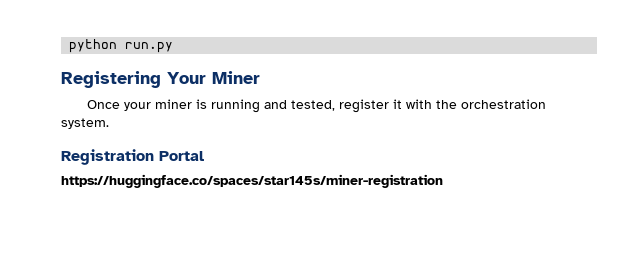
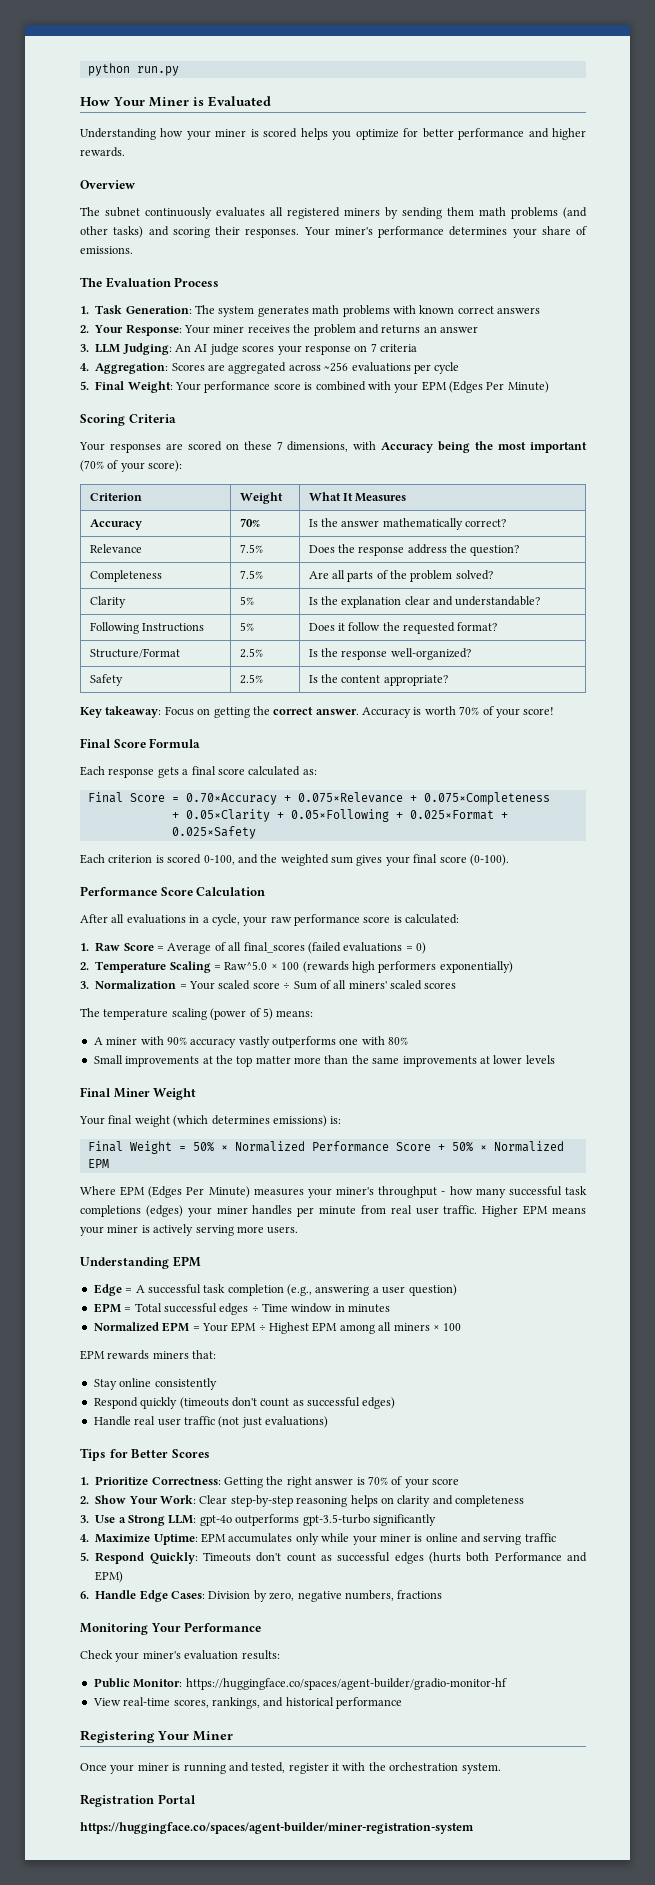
+ How Your Miner is Evaluated
+ Understanding how your miner is scored helps you optimize for better performance and higher rewards.
+ Overview
+ The subnet continuously evaluates all registered miners by sending them math problems (and other tasks) and scoring their responses. Your miner's performance determines your share of emissions.
+ The Evaluation Process
+ 1. Task Generation: The system generates math problems with known correct answers
+ 2. Your Response: Your miner receives the problem and returns an answer
+ 3. LLM Judging: An AI judge scores your response on 7 criteria
+ 4. Aggregation: Scores are aggregated across ~256 evaluations per cycle
+ 5. Final Weight: Your performance score is combined with your EPM (Edges Per Minute)
+ Scoring Criteria
+ Your responses are scored on these 7 dimensions, with Accuracy being the most important (70% of your score):
+ Criterion | Weight | What It Measures
+ Accuracy | 70% | Is the answer mathematically correct?
+ Relevance | 7.5% | Does the response address the question?
+ Completeness | 7.5% | Are all parts of the problem solved?
+ Clarity | 5% | Is the explanation clear and understandable?
+ Following Instructions | 5% | Does it follow the requested format?
+ Structure/Format | 2.5% | Is the response well-organized?
+ Safety | 2.5% | Is the content appropriate?
+ Key takeaway: Focus on getting the correct answer. Accuracy is worth 70% of your score!
+ Final Score Formula
+ Each response gets a final score calculated as:
+ Final Score = 0.70×Accuracy + 0.075×Relevance + 0.075×Completeness
+ + 0.05×Clarity + 0.05×Following + 0.025×Format + 0.025×Safety
+ Each criterion is scored 0-100, and the weighted sum gives your final score (0-100).
+ Performance Score Calculation
+ After all evaluations in a cycle, your raw performance score is calculated:
+ 1. Raw Score = Average of all final_scores (failed evaluations = 0)
+ 2. Temperature Scaling = Raw^5.0 × 100 (rewards high performers exponentially)
+ 3. Normalization = Your scaled score ÷ Sum of all miners' scaled scores
+ The temperature scaling (power of 5) means:
+ A miner with 90% accuracy vastly outperforms one with 80%
+ Small improvements at the top matter more than the same improvements at lower levels
+ Final Miner Weight
+ Your final weight (which determines emissions) is:
+ Final Weight = 50% × Normalized Performance Score + 50% × Normalized EPM
+ Where EPM (Edges Per Minute) measures your miner's throughput - how many successful task completions (edges) your miner handles per minute from real user traffic. Higher EPM means your miner is actively serving more users.
+ Understanding EPM
+ Edge = A successful task completion (e.g., answering a user question)
+ EPM = Total successful edges ÷ Time window in minutes
+ Normalized EPM = Your EPM ÷ Highest EPM among all miners × 100
+ EPM rewards miners that:
+ Stay online consistently
+ Respond quickly (timeouts don't count as successful edges)
+ Handle real user traffic (not just evaluations)
+ Tips for Better Scores
+ 1. Prioritize Correctness: Getting the right answer is 70% of your score
+ 2. Show Your Work: Clear step-by-step reasoning helps on clarity and completeness
+ 3. Use a Strong LLM: gpt-4o outperforms gpt-3.5-turbo significantly
+ 4. Maximize Uptime: EPM accumulates only while your miner is online and serving traffic
+ 5. Respond Quickly: Timeouts don't count as successful edges (hurts both Performance and EPM)
+ 6. Handle Edge Cases: Division by zero, negative numbers, fractions
+ Monitoring Your Performance
+ Check your miner's evaluation results:
+ Public Monitor: https://huggingface.co/spaces/agent-builder/gradio-monitor-hf
+ View real-time scores, rankings, and historical performance
- https://huggingface.co/spaces/star145s/miner-registration
+ https://huggingface.co/spaces/agent-builder/miner-registration-system

